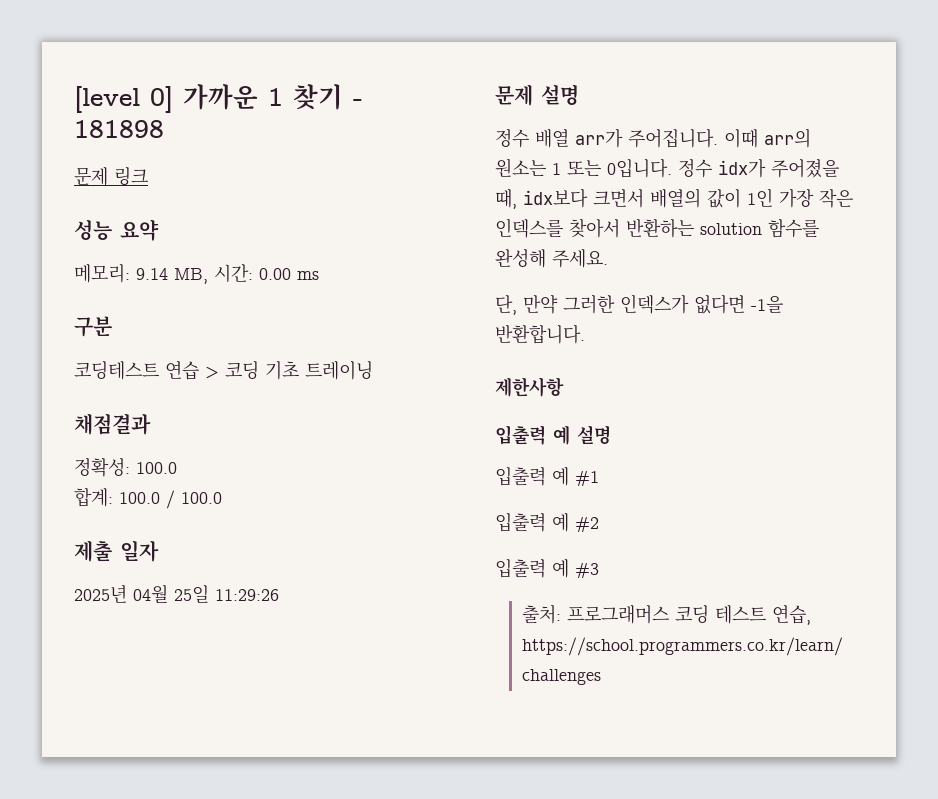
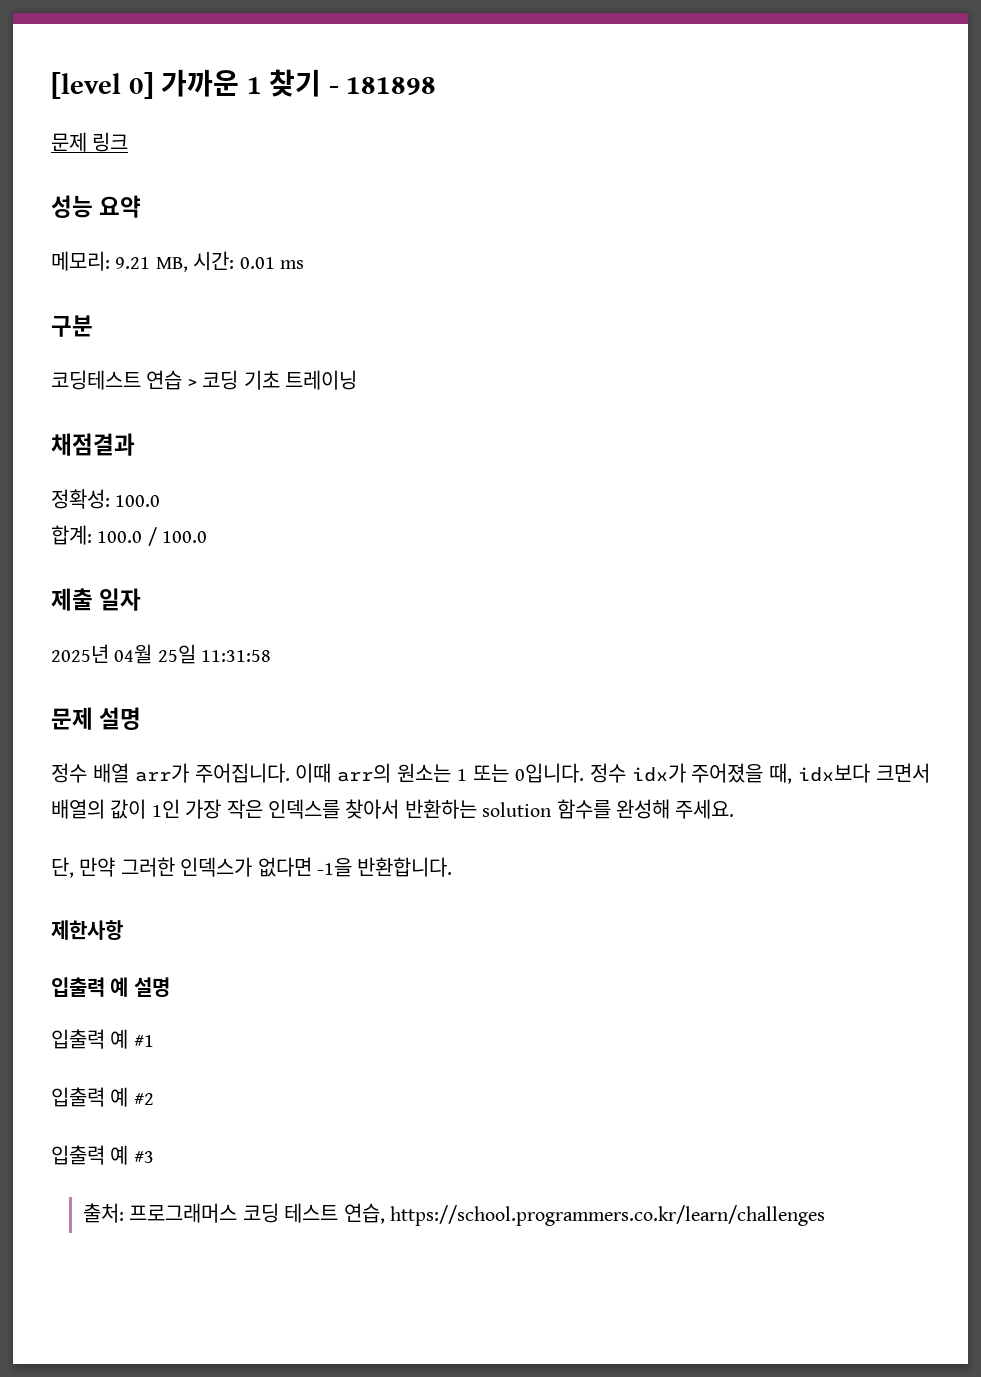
- 메모리: 9.14 MB, 시간: 0.00 ms
+ 메모리: 9.21 MB, 시간: 0.01 ms
- 2025년 04월 25일 11:29:26
+ 2025년 04월 25일 11:31:58

